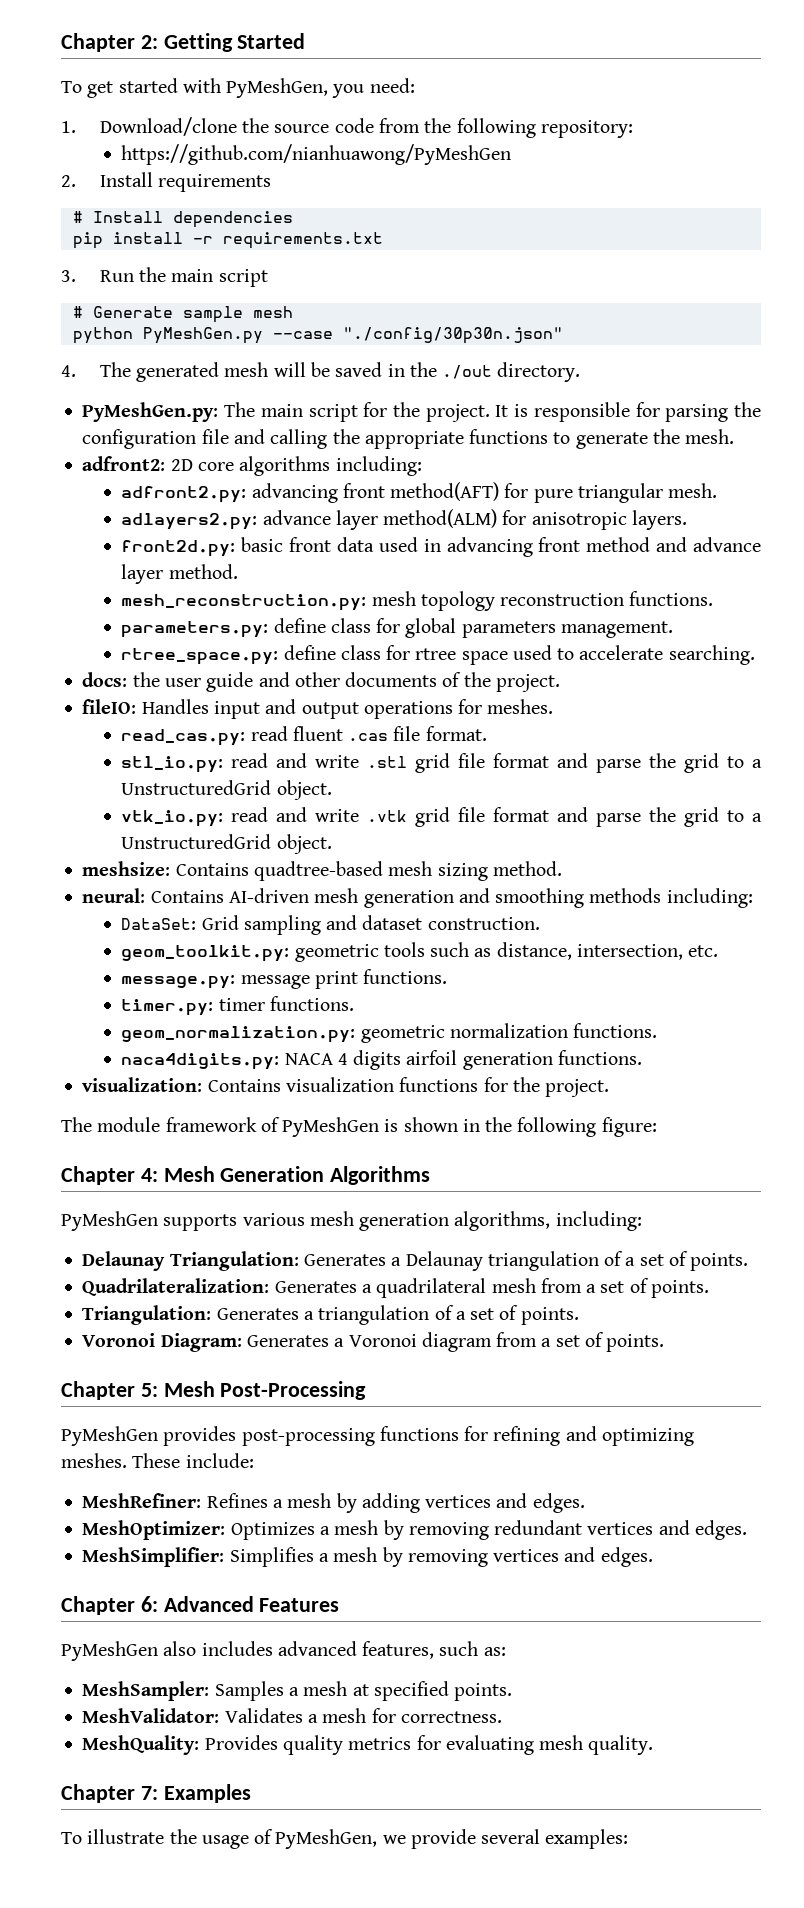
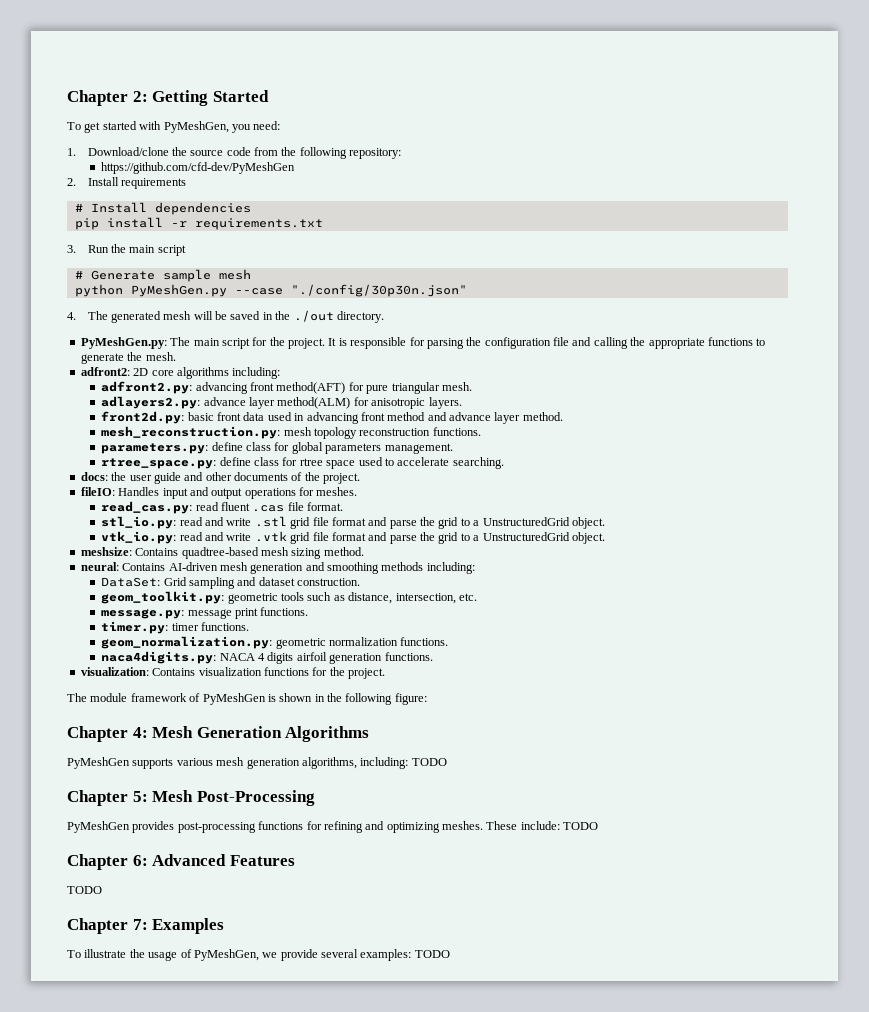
- https://github.com/nianhuawong/PyMeshGen
+ https://github.com/cfd-dev/PyMeshGen
- PyMeshGen supports various mesh generation algorithms, including:
- Delaunay Triangulation: Generates a Delaunay triangulation of a set of points.
- Quadrilateralization: Generates a quadrilateral mesh from a set of points.
- Triangulation: Generates a triangulation of a set of points.
- Voronoi Diagram: Generates a Voronoi diagram from a set of points.
+ PyMeshGen supports various mesh generation algorithms, including: TODO
- These include:
- MeshRefiner: Refines a mesh by adding vertices and edges.
- MeshOptimizer: Optimizes a mesh by removing redundant vertices and edges.
- MeshSimplifier: Simplifies a mesh by removing vertices and edges.
+ These include: TODO
  Chapter 6: Advanced Features
- PyMeshGen also includes advanced features, such as:
- MeshSampler: Samples a mesh at specified points.
- MeshValidator: Validates a mesh for correctness.
- MeshQuality: Provides quality metrics for evaluating mesh quality.
+ TODO
- To illustrate the usage of PyMeshGen, we provide several examples:
+ To illustrate the usage of PyMeshGen, we provide several examples: TODO

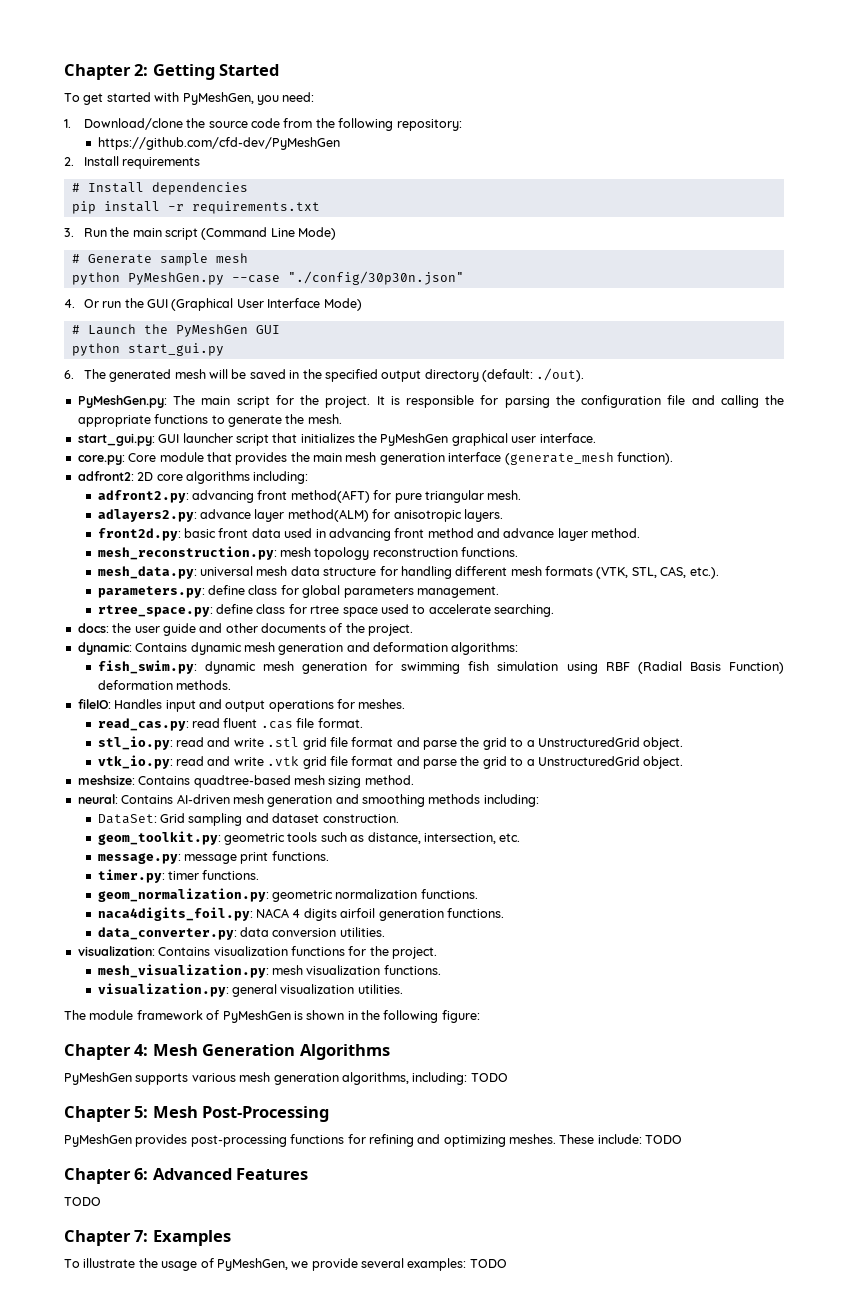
- 3. Run the main script
+ 3. Run the main script (Command Line Mode)
- 4. The generated mesh will be saved in the ./out directory.
+ 4. Or run the GUI (Graphical User Interface Mode)
+ # Launch the PyMeshGen GUI
+ python start_gui.py
+ 6. The generated mesh will be saved in the specified output directory (default: ./out).
+ start_gui.py: GUI launcher script that initializes the PyMeshGen graphical user interface.
+ core.py: Core module that provides the main mesh generation interface (generate_mesh function).
+ mesh_data.py: universal mesh data structure for handling different mesh formats (VTK, STL, CAS, etc.).
+ dynamic: Contains dynamic mesh generation and deformation algorithms:
+ fish_swim.py: dynamic mesh generation for swimming fish simulation using RBF (Radial Basis Function) deformation methods.
- naca4digits.py: NACA 4 digits airfoil generation functions.
+ naca4digits_foil.py: NACA 4 digits airfoil generation functions.
+ data_converter.py: data conversion utilities.
+ mesh_visualization.py: mesh visualization functions.
+ visualization.py: general visualization utilities.

